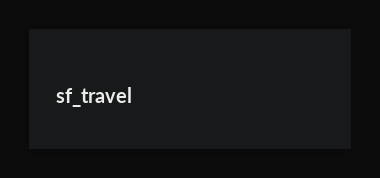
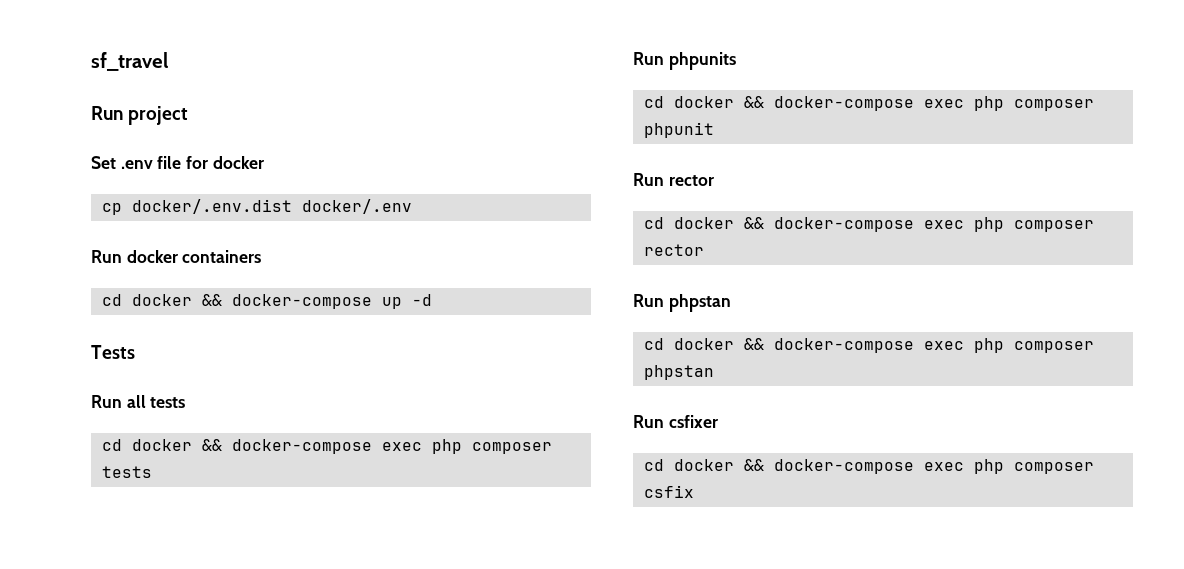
+ Run project
+ Set .env file for docker
+ cp docker/.env.dist docker/.env
+ Run docker containers
+ cd docker && docker-compose up -d
+ Tests
+ Run all tests
+ cd docker && docker-compose exec php composer tests
+ Run phpunits
+ cd docker && docker-compose exec php composer phpunit
+ Run rector
+ cd docker && docker-compose exec php composer rector
+ Run phpstan
+ cd docker && docker-compose exec php composer phpstan
+ Run csfixer
+ cd docker && docker-compose exec php composer csfix

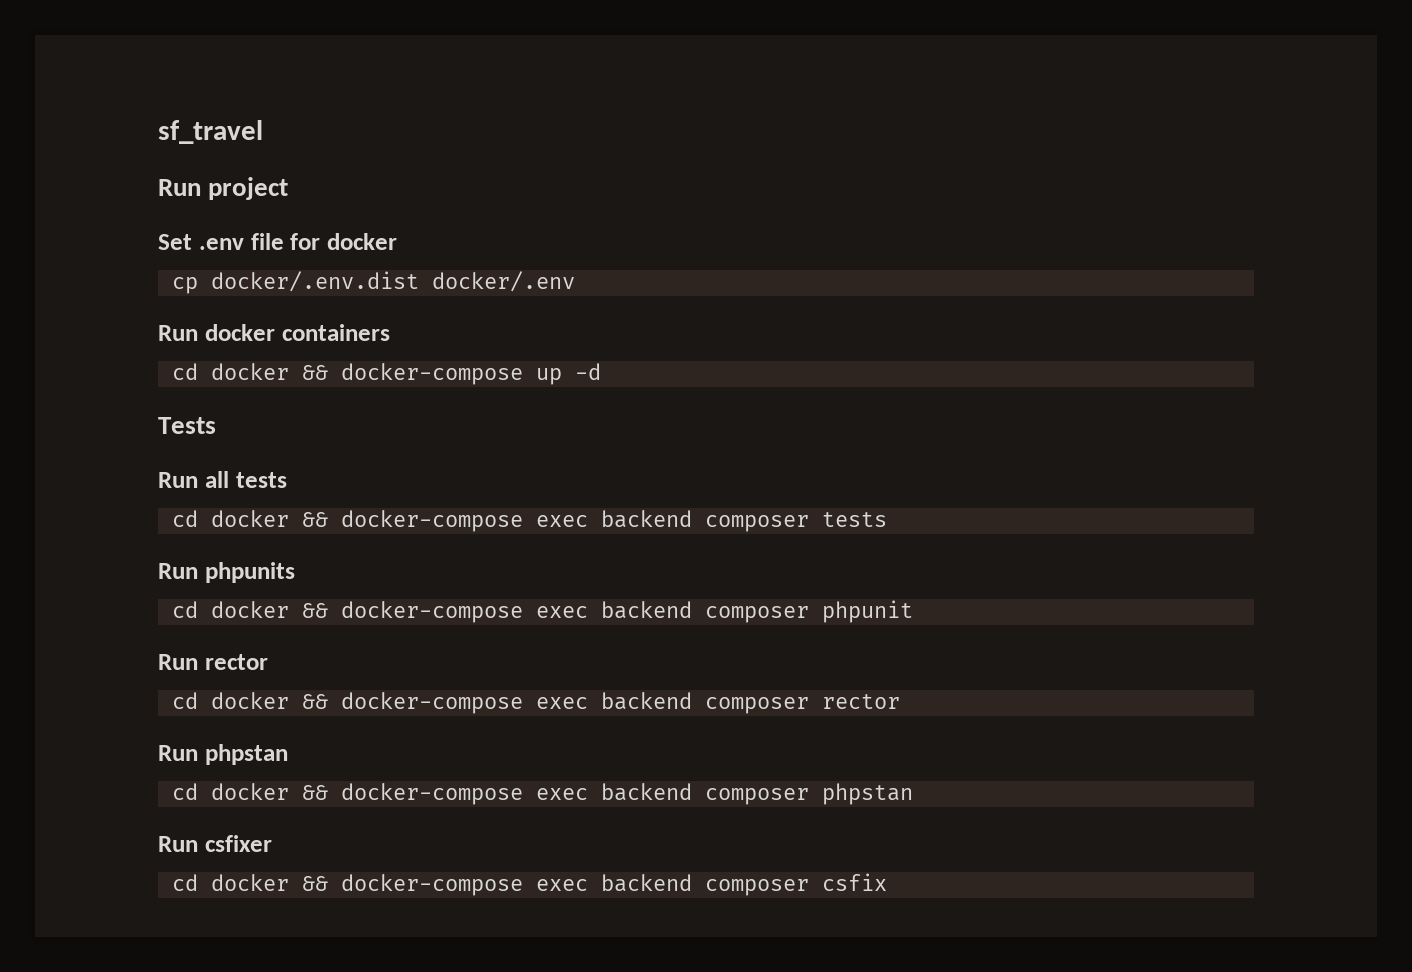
- cd docker && docker-compose exec php composer tests
+ cd docker && docker-compose exec backend composer tests
- cd docker && docker-compose exec php composer phpunit
+ cd docker && docker-compose exec backend composer phpunit
- cd docker && docker-compose exec php composer rector
+ cd docker && docker-compose exec backend composer rector
- cd docker && docker-compose exec php composer phpstan
+ cd docker && docker-compose exec backend composer phpstan
- cd docker && docker-compose exec php composer csfix
+ cd docker && docker-compose exec backend composer csfix

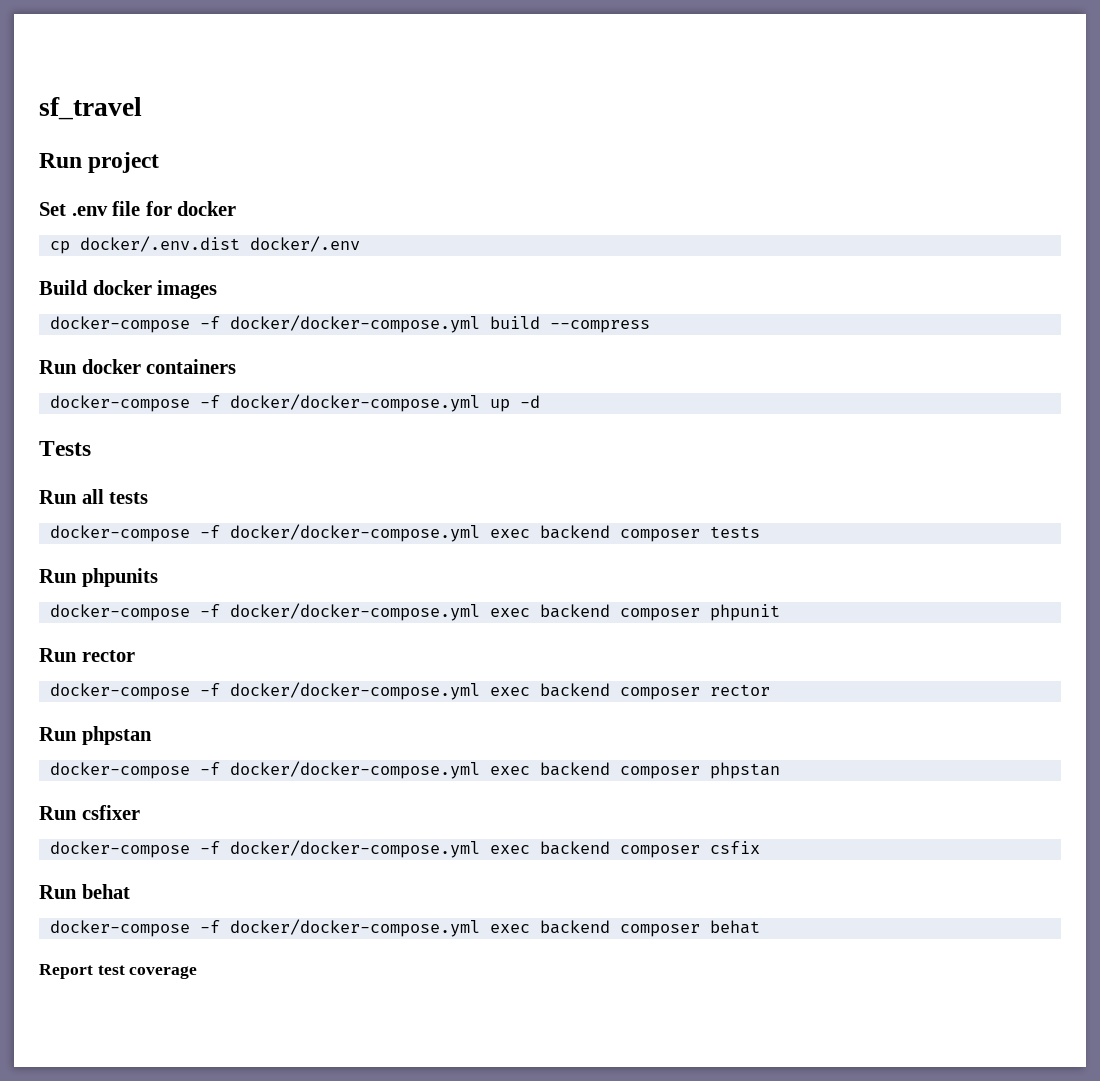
+ Build docker images
+ docker-compose -f docker/docker-compose.yml build --compress
- cd docker && docker-compose up -d
+ docker-compose -f docker/docker-compose.yml up -d
- cd docker && docker-compose exec backend composer tests
+ docker-compose -f docker/docker-compose.yml exec backend composer tests
- cd docker && docker-compose exec backend composer phpunit
+ docker-compose -f docker/docker-compose.yml exec backend composer phpunit
- cd docker && docker-compose exec backend composer rector
+ docker-compose -f docker/docker-compose.yml exec backend composer rector
- cd docker && docker-compose exec backend composer phpstan
+ docker-compose -f docker/docker-compose.yml exec backend composer phpstan
- cd docker && docker-compose exec backend composer csfix
+ docker-compose -f docker/docker-compose.yml exec backend composer csfix
+ Run behat
+ docker-compose -f docker/docker-compose.yml exec backend composer behat
+ Report test coverage

